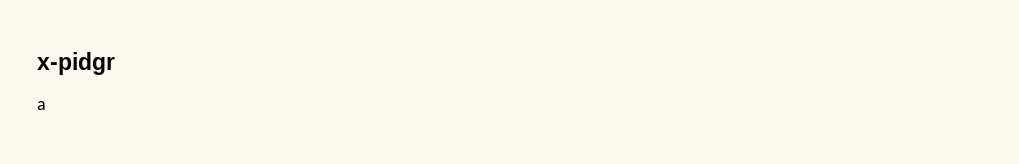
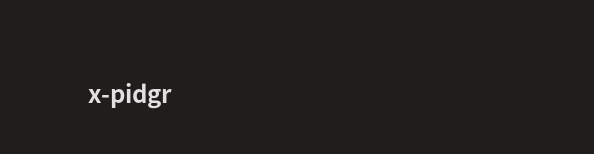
- a

